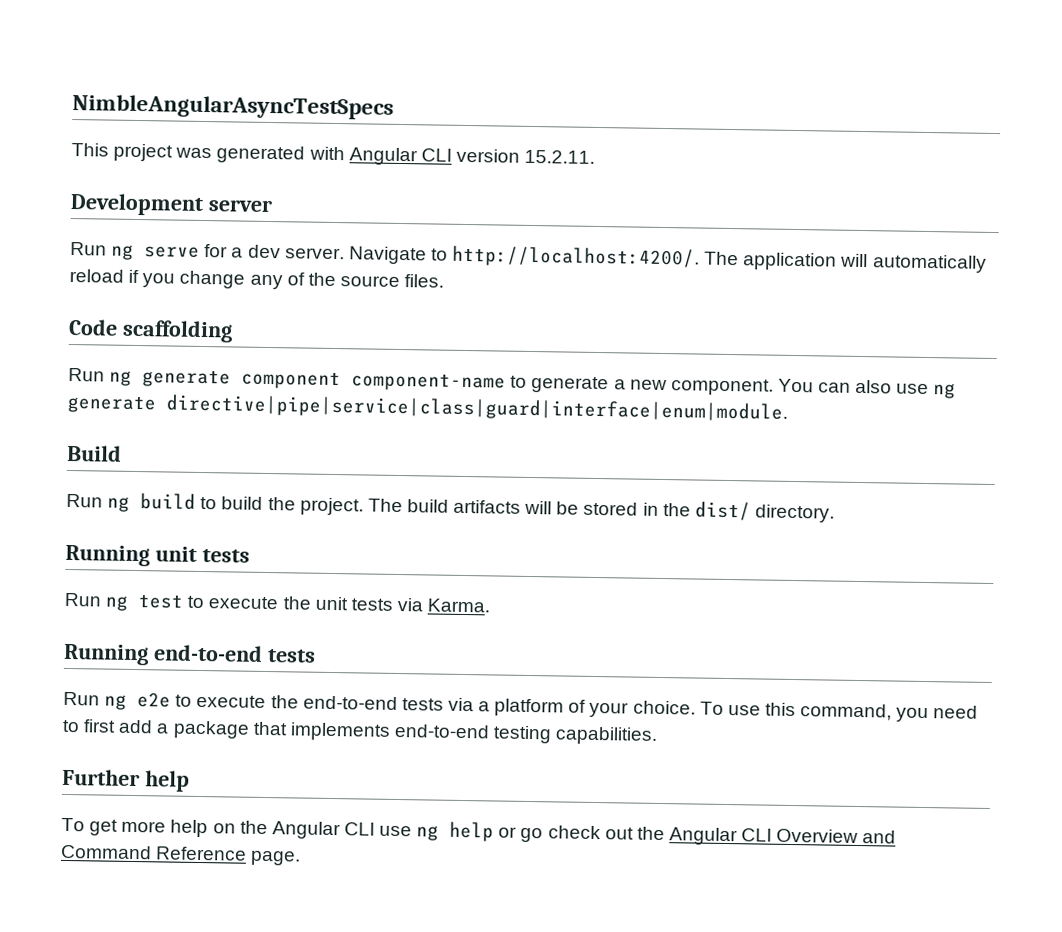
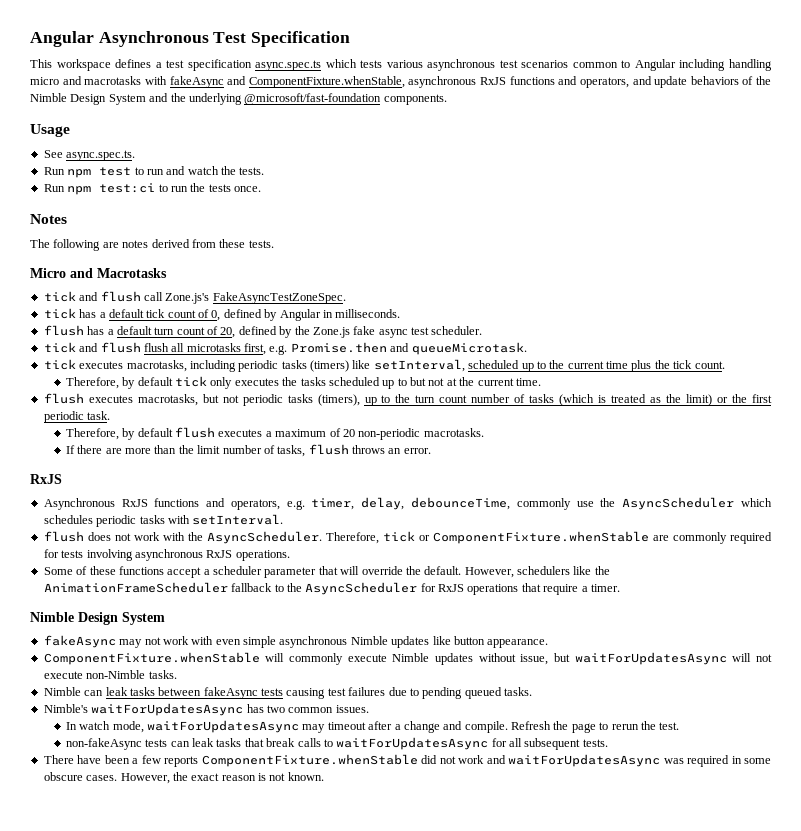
- NimbleAngularAsyncTestSpecs
- This project was generated with Angular CLI version 15.2.11.
- Development server
- Run ng serve for a dev server. Navigate to http://localhost:4200/. The application will automatically reload if you change any of the source files.
- Code scaffolding
- Run ng generate component component-name to generate a new component. You can also use ng generate directive|pipe|service|class|guard|interface|enum|module.
- Build
- Run ng build to build the project. The build artifacts will be stored in the dist/ directory.
- Running unit tests
- Run ng test to execute the unit tests via Karma.
- Running end-to-end tests
- Run ng e2e to execute the end-to-end tests via a platform of your choice. To use this command, you need to first add a package that implements end-to-end testing capabilities.
- Further help
- To get more help on the Angular CLI use ng help or go check out the Angular CLI Overview and Command Reference page.
+ Angular Asynchronous Test Specification
+ This workspace defines a test specification async.spec.ts which tests various asynchronous test scenarios common to Angular including handling micro and macrotasks with fakeAsync and ComponentFixture.whenStable, asynchronous RxJS functions and operators, and update behaviors of the Nimble Design System and the underlying @microsoft/fast-foundation components.
+ Usage
+ See async.spec.ts.
+ Run npm test to run and watch the tests.
+ Run npm test:ci to run the tests once.
+ Notes
+ The following are notes derived from these tests.
+ Micro and Macrotasks
+ tick and flush call Zone.js's FakeAsyncTestZoneSpec.
+ tick has a default tick count of 0, defined by Angular in milliseconds.
+ flush has a default turn count of 20, defined by the Zone.js fake async test scheduler.
+ tick and flush flush all microtasks first, e.g. Promise.then and queueMicrotask.
+ tick executes macrotasks, including periodic tasks (timers) like setInterval, scheduled up to the current time plus the tick count.
+ Therefore, by default tick only executes the tasks scheduled up to but not at the current time.
+ flush executes macrotasks, but not periodic tasks (timers), up to the turn count number of tasks (which is treated as the limit) or the first periodic task.
+ Therefore, by default flush executes a maximum of 20 non-periodic macrotasks.
+ If there are more than the limit number of tasks, flush throws an error.
+ RxJS
+ Asynchronous RxJS functions and operators, e.g. timer, delay, debounceTime, commonly use the AsyncScheduler which schedules periodic tasks with setInterval.
+ flush does not work with the AsyncScheduler. Therefore, tick or ComponentFixture.whenStable are commonly required for tests involving asynchronous RxJS operations.
+ Some of these functions accept a scheduler parameter that will override the default. However, schedulers like the AnimationFrameScheduler fallback to the AsyncScheduler for RxJS operations that require a timer.
+ Nimble Design System
+ fakeAsync may not work with even simple asynchronous Nimble updates like button appearance.
+ ComponentFixture.whenStable will commonly execute Nimble updates without issue, but waitForUpdatesAsync will not execute non-Nimble tasks.
+ Nimble can leak tasks between fakeAsync tests causing test failures due to pending queued tasks.
+ Nimble's waitForUpdatesAsync has two common issues.
+ In watch mode, waitForUpdatesAsync may timeout after a change and compile. Refresh the page to rerun the test.
+ non-fakeAsync tests can leak tasks that break calls to waitForUpdatesAsync for all subsequent tests.
+ There have been a few reports ComponentFixture.whenStable did not work and waitForUpdatesAsync was required in some obscure cases. However, the exact reason is not known.

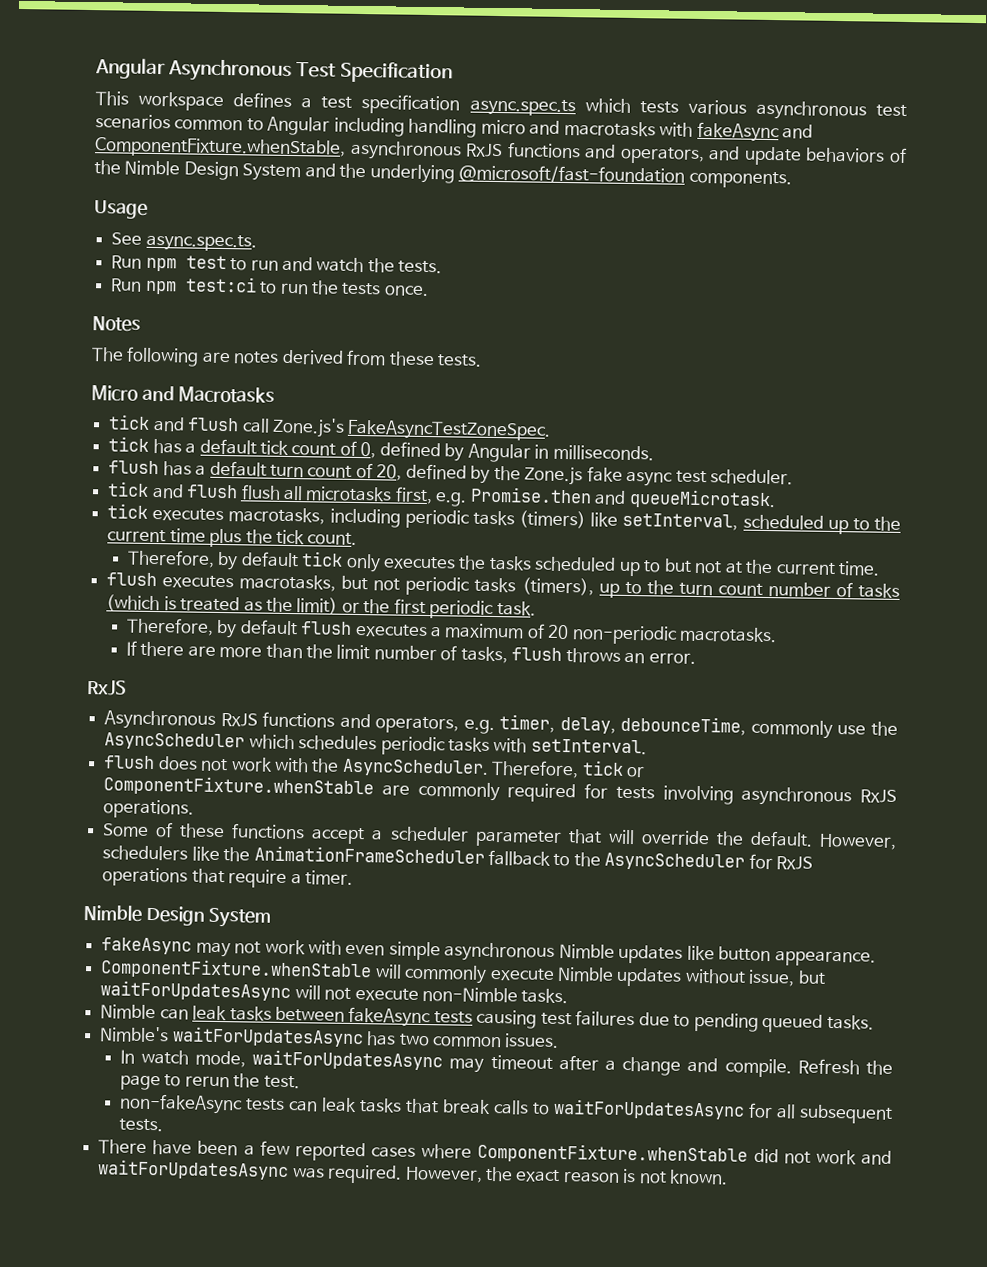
- There have been a few reports ComponentFixture.whenStable did not work and waitForUpdatesAsync was required in some obscure cases.
+ There have been a few reported cases where ComponentFixture.whenStable did not work and waitForUpdatesAsync was required.

